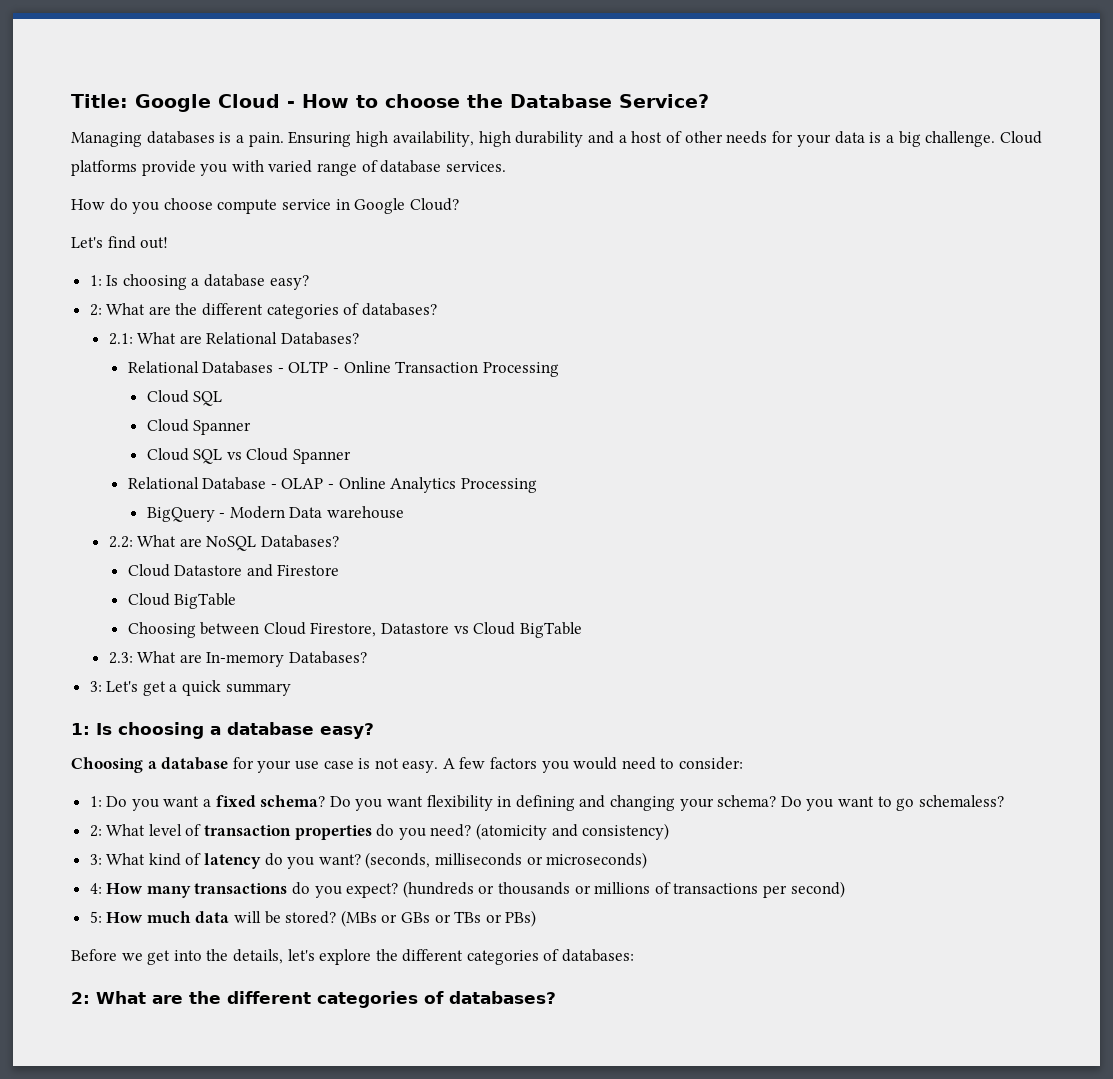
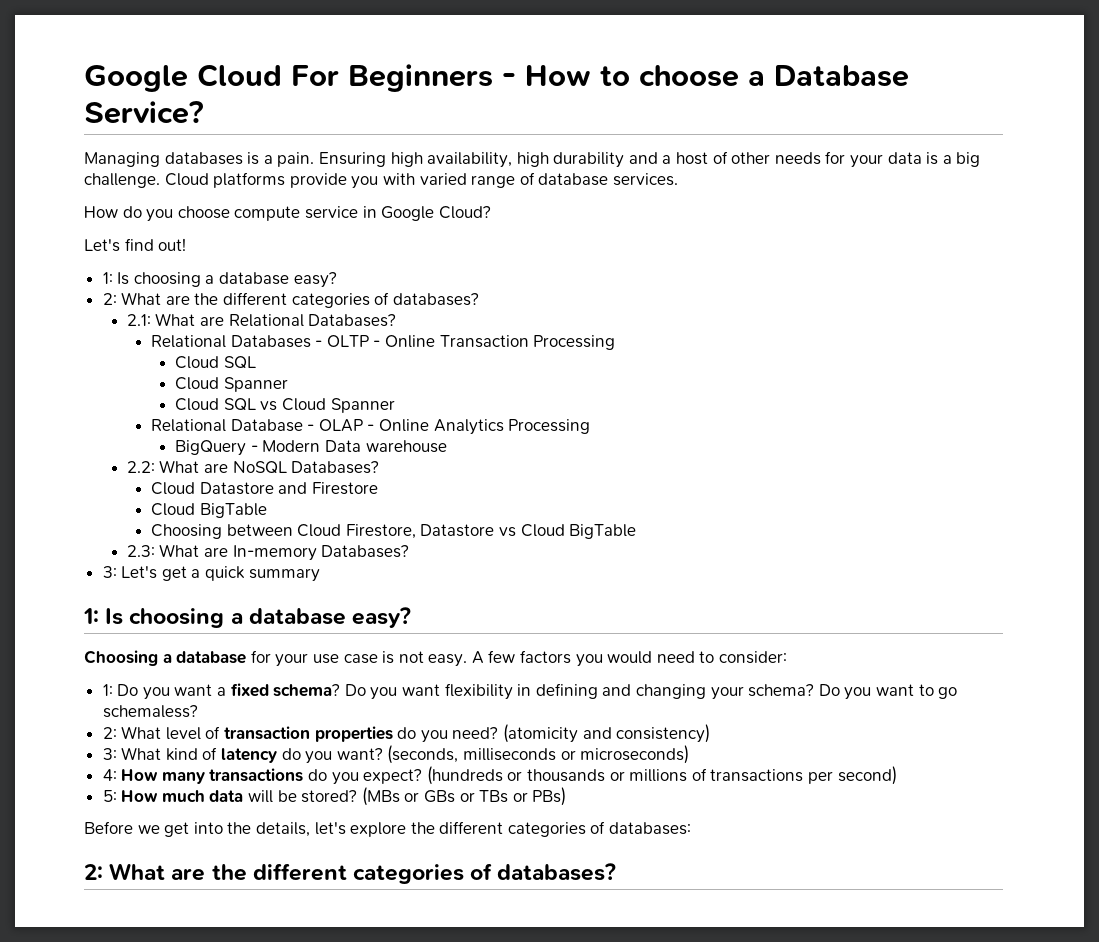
- Title: Google Cloud - How to choose the Database Service?
+ Google Cloud For Beginners - How to choose a Database Service?

